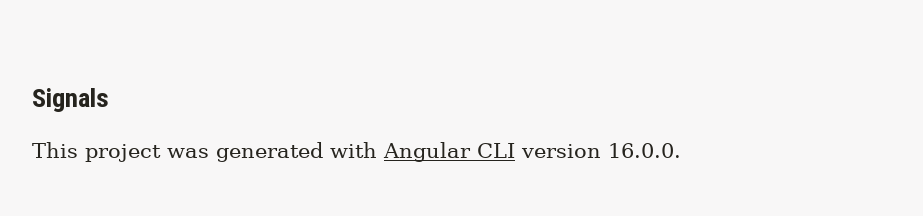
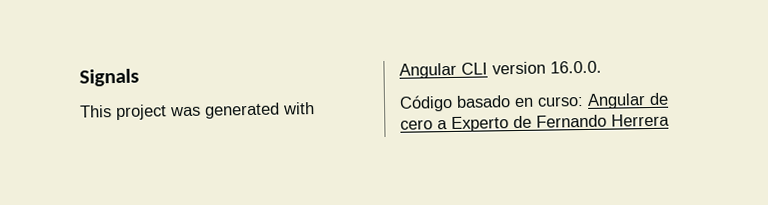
+ Código basado en curso: Angular de cero a Experto de Fernando Herrera

